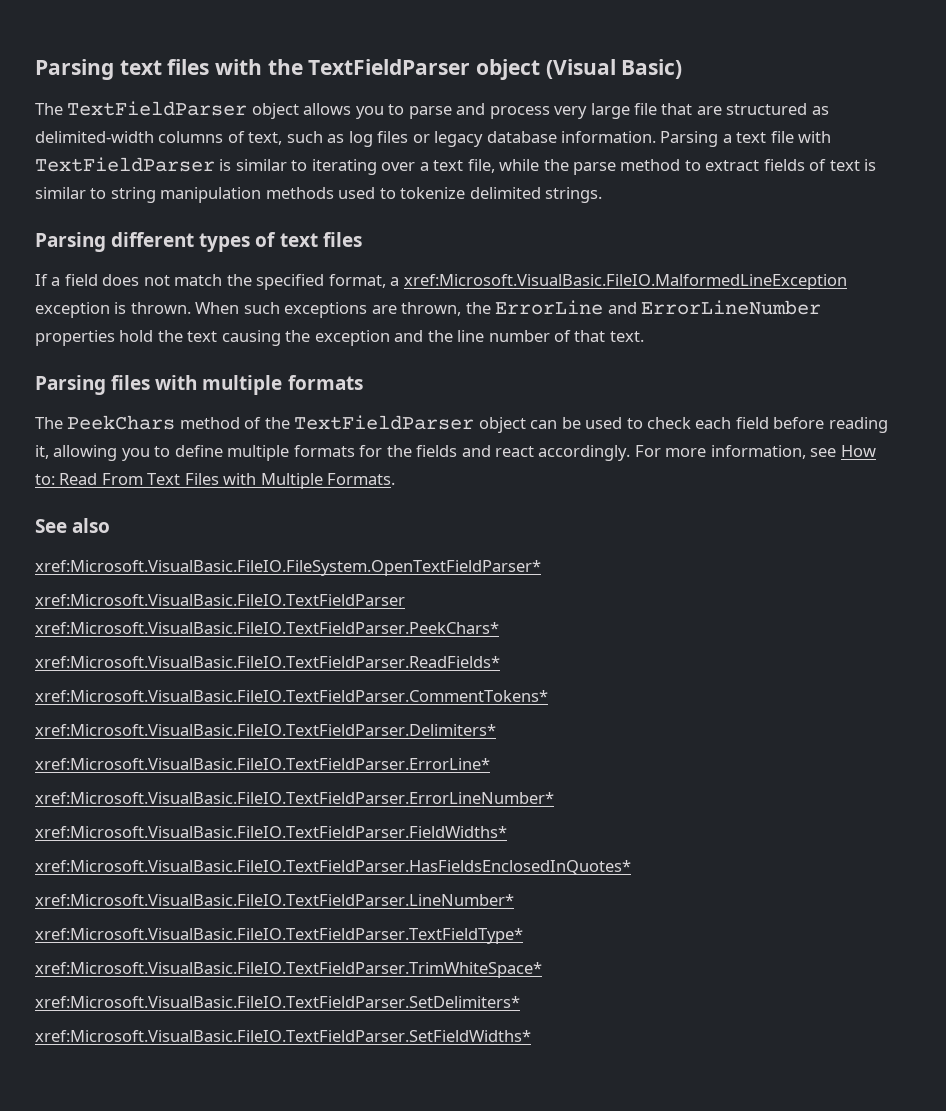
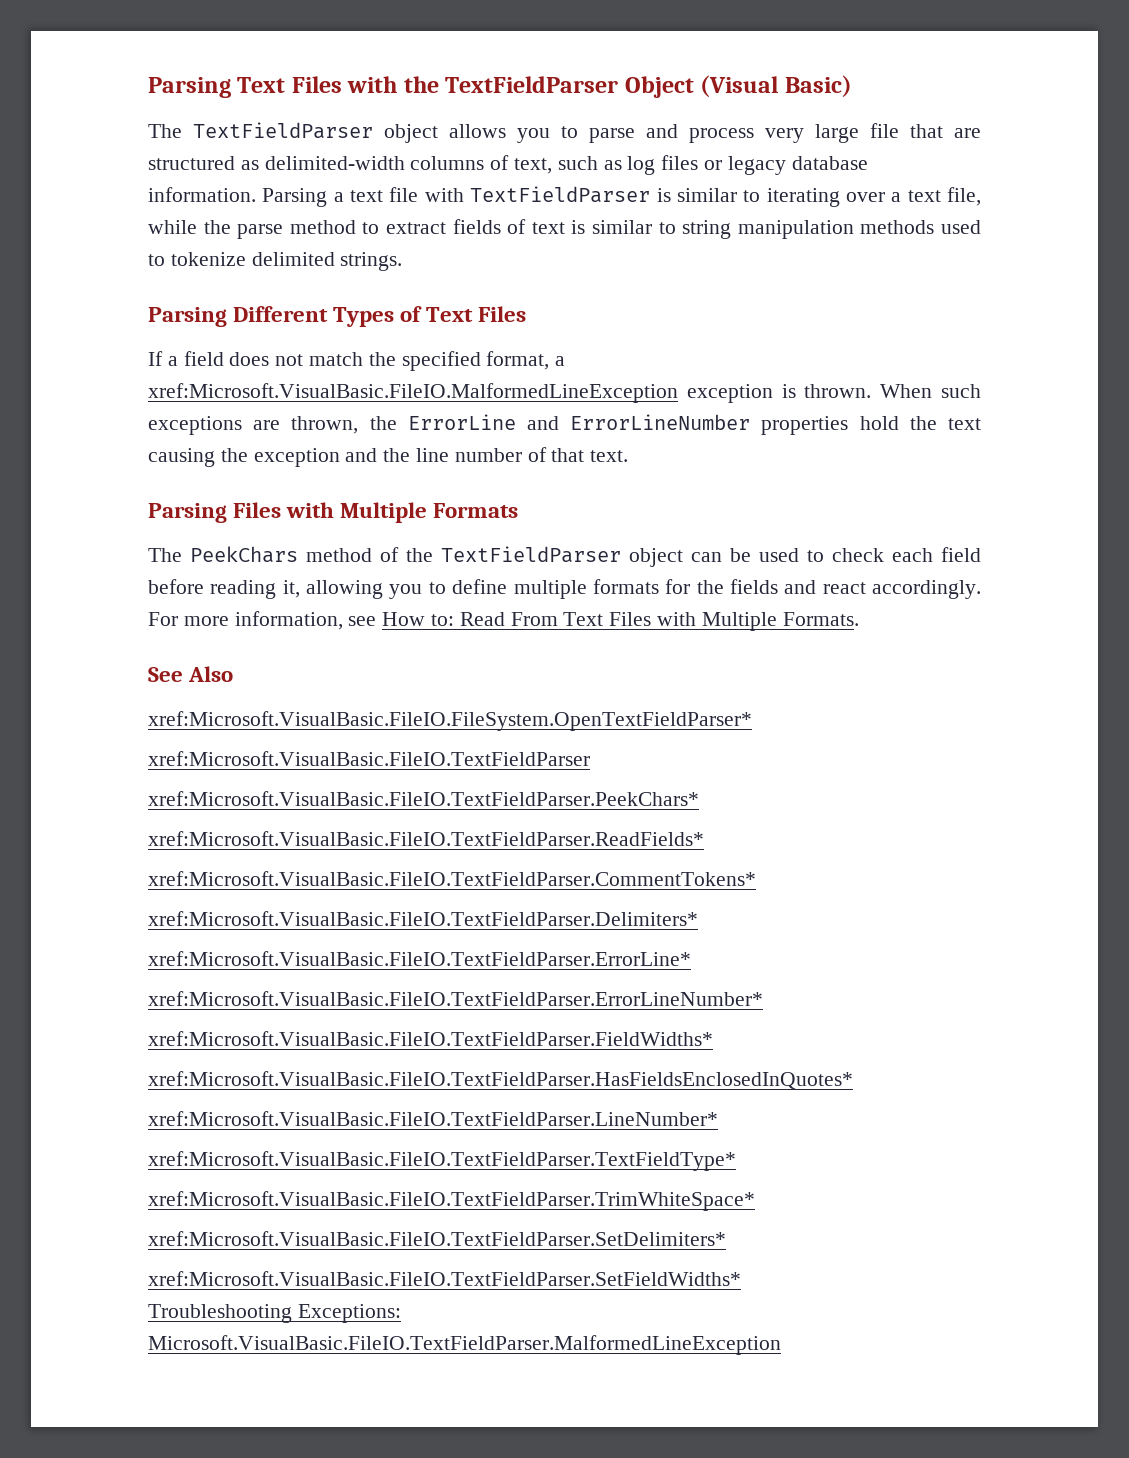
- Parsing text files with the TextFieldParser object (Visual Basic)
+ Parsing Text Files with the TextFieldParser Object (Visual Basic)
- Parsing different types of text files
+ Parsing Different Types of Text Files
- Parsing files with multiple formats
+ Parsing Files with Multiple Formats
- See also
+ See Also
+ Troubleshooting Exceptions: Microsoft.VisualBasic.FileIO.TextFieldParser.MalformedLineException

